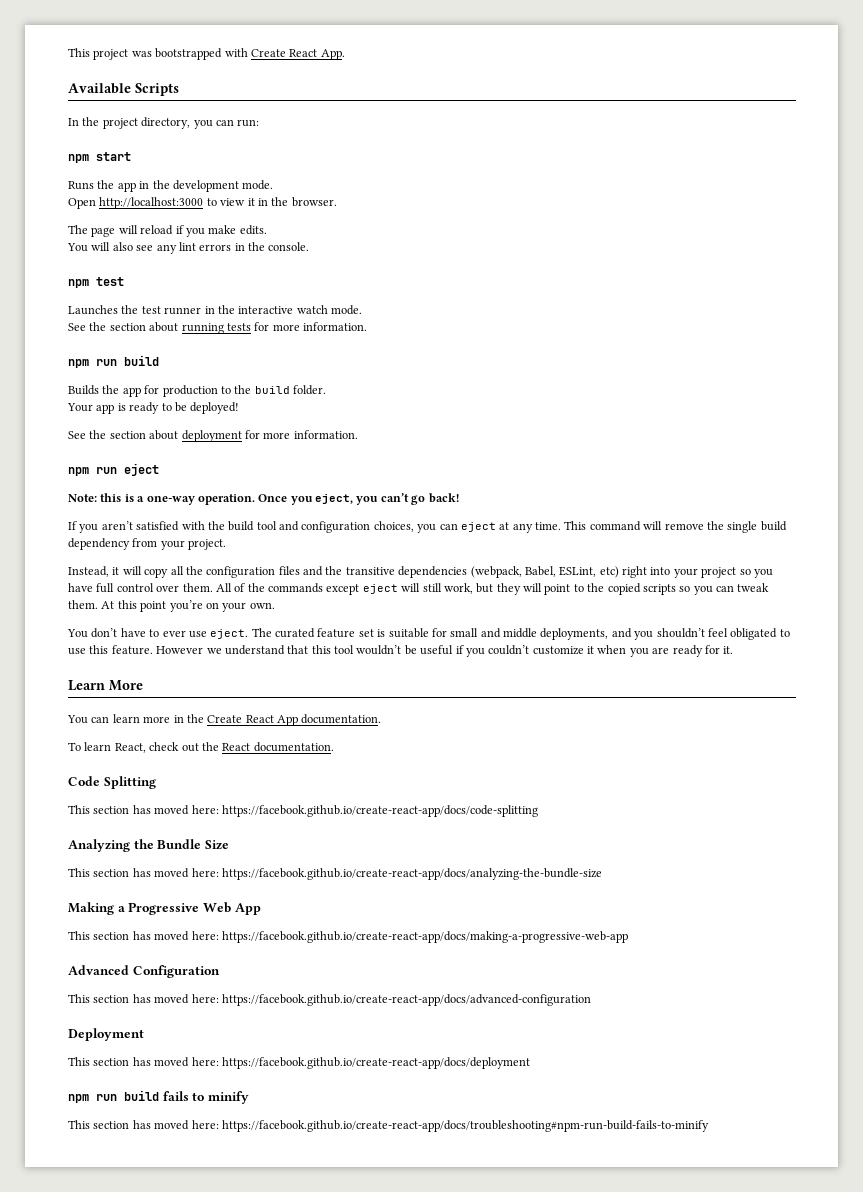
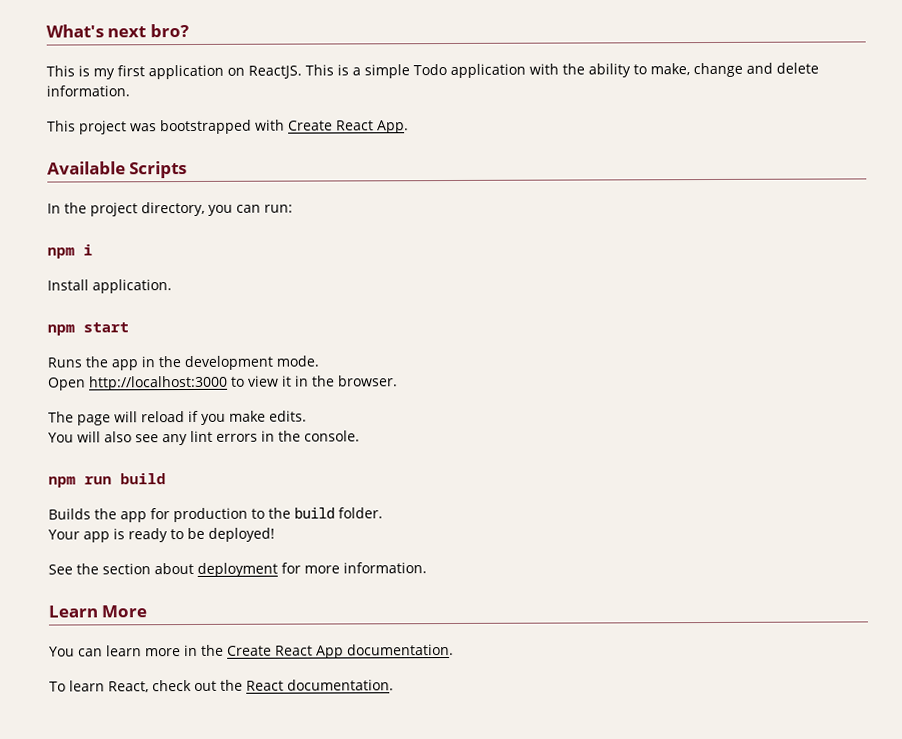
+ What's next bro?
+ This is my first application on ReactJS. This is a simple Todo application with the ability to make, change and delete information.
+ npm i
+ Install application.
- npm test
- Launches the test runner in the interactive watch mode.
- See the section about running tests for more information.
- npm run eject
- Note: this is a one-way operation. Once you eject, you can’t go back!
- If you aren’t satisfied with the build tool and configuration choices, you can eject at any time. This command will remove the single build dependency from your project.
- Instead, it will copy all the configuration files and the transitive dependencies (webpack, Babel, ESLint, etc) right into your project so you have full control over them. All of the commands except eject will still work, but they will point to the copied scripts so you can tweak them. At this point you’re on your own.
- You don’t have to ever use eject. The curated feature set is suitable for small and middle deployments, and you shouldn’t feel obligated to use this feature. However we understand that this tool wouldn’t be useful if you couldn’t customize it when you are ready for it.
- Code Splitting
- This section has moved here: https://facebook.github.io/create-react-app/docs/code-splitting
- Analyzing the Bundle Size
- This section has moved here: https://facebook.github.io/create-react-app/docs/analyzing-the-bundle-size
- Making a Progressive Web App
- This section has moved here: https://facebook.github.io/create-react-app/docs/making-a-progressive-web-app
- Advanced Configuration
- This section has moved here: https://facebook.github.io/create-react-app/docs/advanced-configuration
- Deployment
- This section has moved here: https://facebook.github.io/create-react-app/docs/deployment
- npm run build fails to minify
- This section has moved here: https://facebook.github.io/create-react-app/docs/troubleshooting#npm-run-build-fails-to-minify

